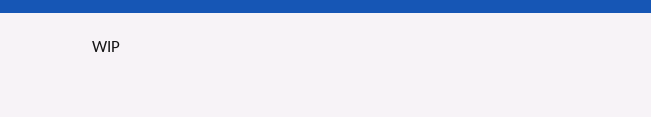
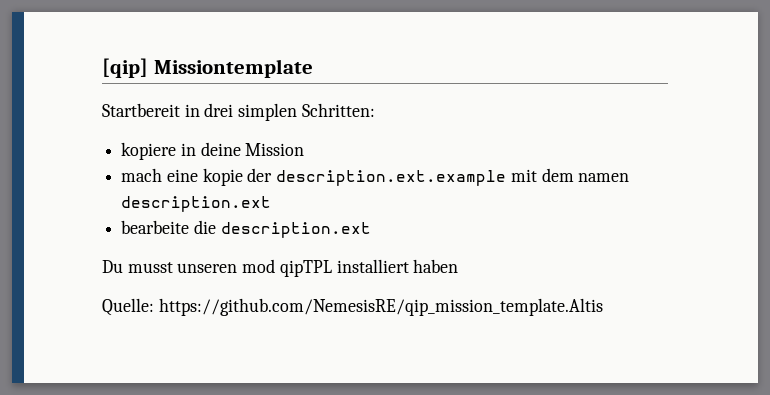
- WIP
+ [qip] Missiontemplate
+ Startbereit in drei simplen Schritten:
+ kopiere in deine Mission
+ mach eine kopie der description.ext.example mit dem namen description.ext
+ bearbeite die description.ext
+ Du musst unseren mod qipTPL installiert haben
+ Quelle: https://github.com/NemesisRE/qip_mission_template.Altis

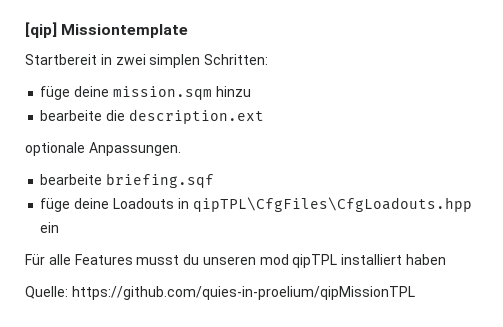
- Startbereit in drei simplen Schritten:
+ Startbereit in zwei simplen Schritten:
- kopiere in deine Mission
- mach eine kopie der description.ext.example mit dem namen description.ext
+ füge deine mission.sqm hinzu
  bearbeite die description.ext
- Du musst unseren mod qipTPL installiert haben
+ optionale Anpassungen.
+ bearbeite briefing.sqf
+ füge deine Loadouts in qipTPL\CfgFiles\CfgLoadouts.hpp ein
+ Für alle Features musst du unseren mod qipTPL installiert haben
- Quelle: https://github.com/NemesisRE/qip_mission_template.Altis
+ Quelle: https://github.com/quies-in-proelium/qipMissionTPL

